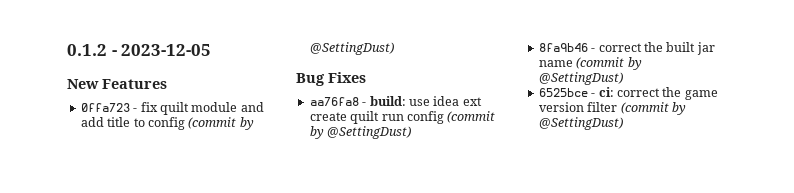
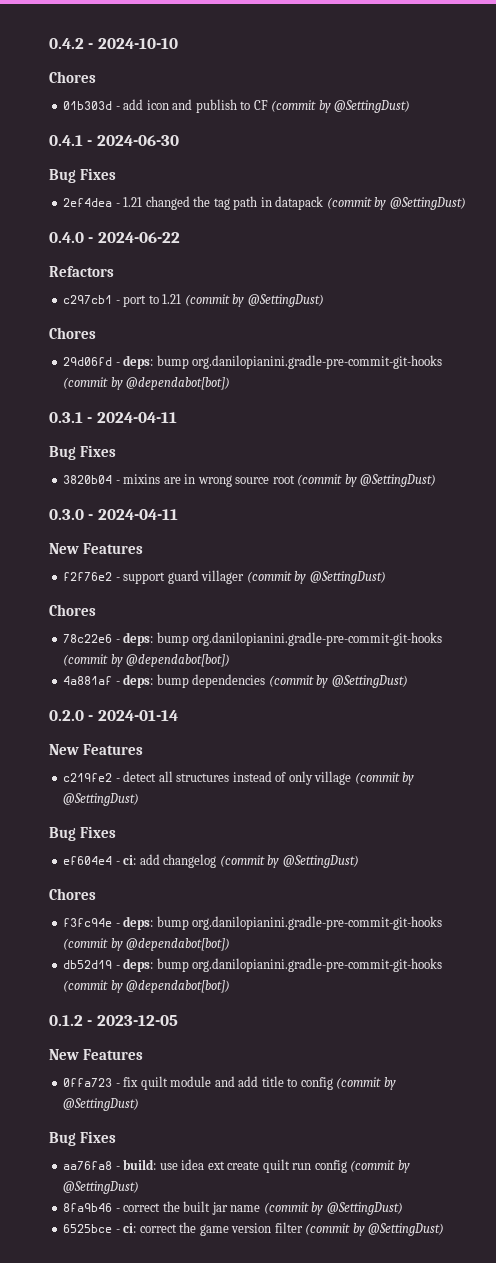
+ 0.4.2 - 2024-10-10
+ Chores
+ 01b303d - add icon and publish to CF (commit by @SettingDust)
+ 0.4.1 - 2024-06-30
+ Bug Fixes
+ 2ef4dea - 1.21 changed the tag path in datapack (commit by @SettingDust)
+ 0.4.0 - 2024-06-22
+ Refactors
+ c297cb1 - port to 1.21 (commit by @SettingDust)
+ Chores
+ 29d06fd - deps: bump org.danilopianini.gradle-pre-commit-git-hooks (commit by @dependabot[bot])
+ 0.3.1 - 2024-04-11
+ Bug Fixes
+ 3820b04 - mixins are in wrong source root (commit by @SettingDust)
+ 0.3.0 - 2024-04-11
+ New Features
+ f2f76e2 - support guard villager (commit by @SettingDust)
+ Chores
+ 78c22e6 - deps: bump org.danilopianini.gradle-pre-commit-git-hooks (commit by @dependabot[bot])
+ 4a881af - deps: bump dependencies (commit by @SettingDust)
+ 0.2.0 - 2024-01-14
+ New Features
+ c219fe2 - detect all structures instead of only village (commit by @SettingDust)
+ Bug Fixes
+ ef604e4 - ci: add changelog (commit by @SettingDust)
+ Chores
+ f3fc94e - deps: bump org.danilopianini.gradle-pre-commit-git-hooks (commit by @dependabot[bot])
+ db52d19 - deps: bump org.danilopianini.gradle-pre-commit-git-hooks (commit by @dependabot[bot])

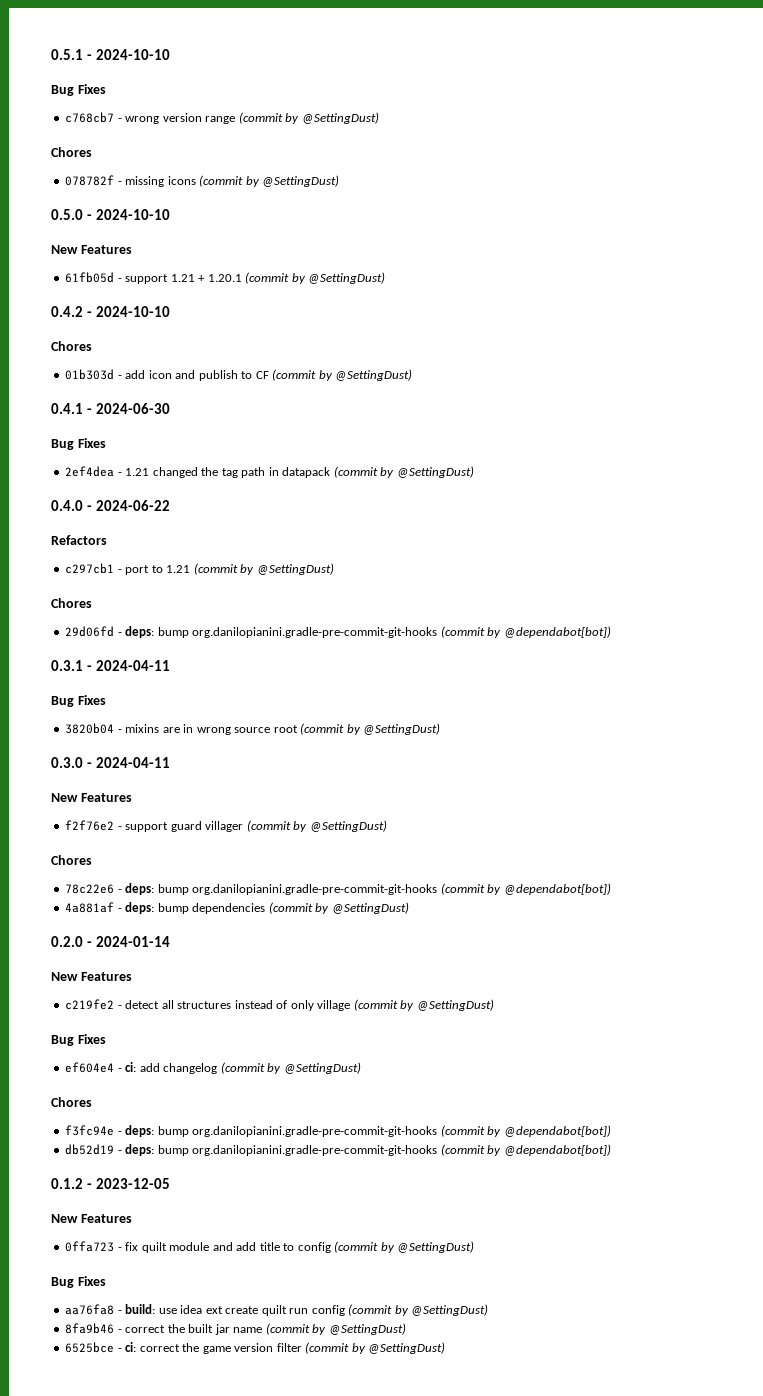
+ 0.5.1 - 2024-10-10
+ Bug Fixes
+ c768cb7 - wrong version range (commit by @SettingDust)
+ Chores
+ 078782f - missing icons (commit by @SettingDust)
+ 0.5.0 - 2024-10-10
+ New Features
+ 61fb05d - support 1.21 + 1.20.1 (commit by @SettingDust)

